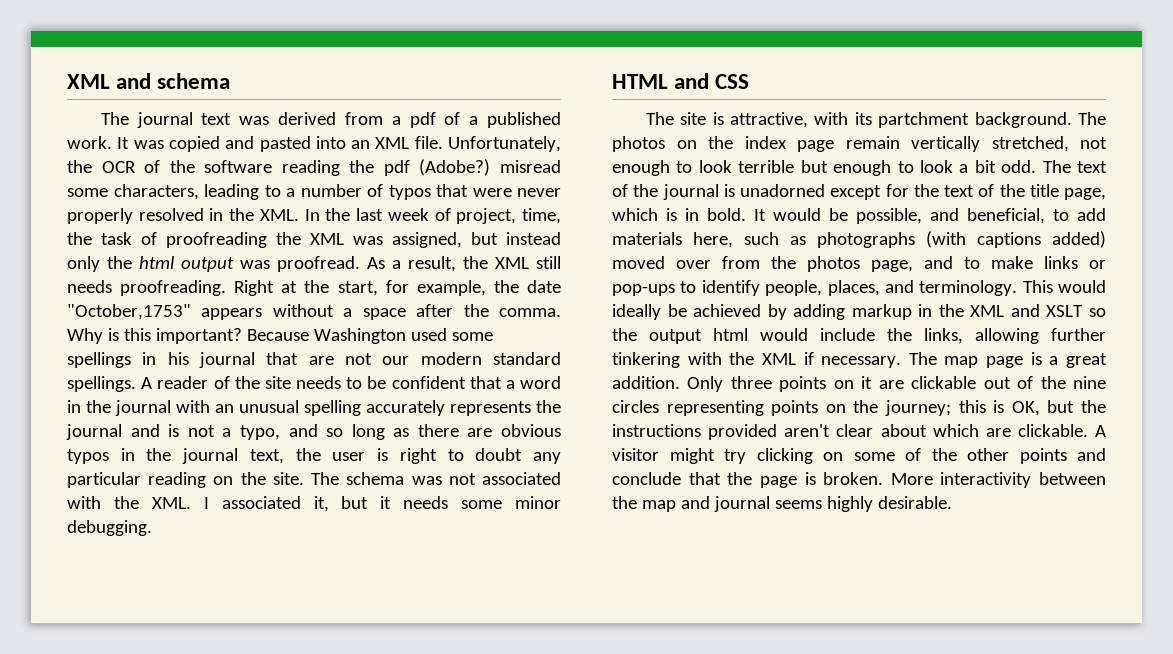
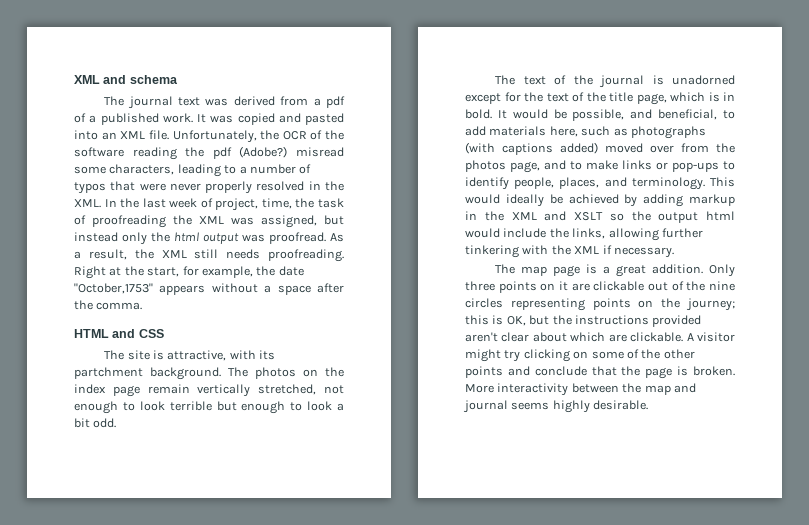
- Why is this important? Because Washington used some spellings in his journal that are not our modern standard spellings. A reader of the site needs to be confident that a word in the journal with an unusual spelling accurately represents the journal and is not a typo, and so long as there are obvious typos in the journal text, the user is right to doubt any particular reading on the site. The schema was not associated with the XML. I associated it, but it needs some minor debugging.
- The photos on the index page remain vertically stretched, not enough to look terrible but enough to look a bit odd. The text of the journal is unadorned except for the text of the title page, which is in bold.
+ The photos on the index page remain vertically stretched, not enough to look terrible but enough to look a bit odd.
+ The text of the journal is unadorned except for the text of the title page, which is in bold.
- This would ideally be achieved by adding markup in the XML and XSLT so the output html would include the links, allowing further tinkering with the XML if necessary. The map page is a great addition.
+ This would ideally be achieved by adding markup in the XML and XSLT so the output html would include the links, allowing further tinkering with the XML if necessary.
+ The map page is a great addition.

